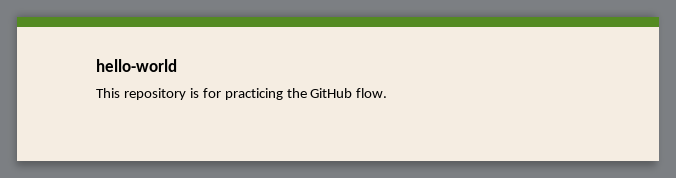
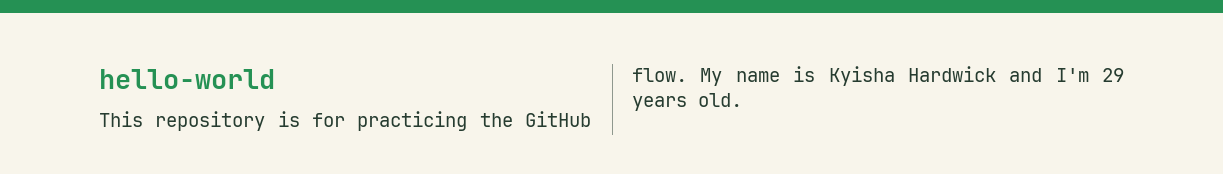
+ My name is Kyisha Hardwick and I'm 29 years old.

